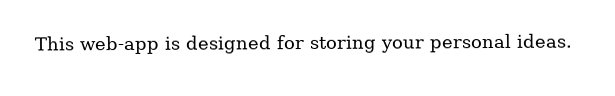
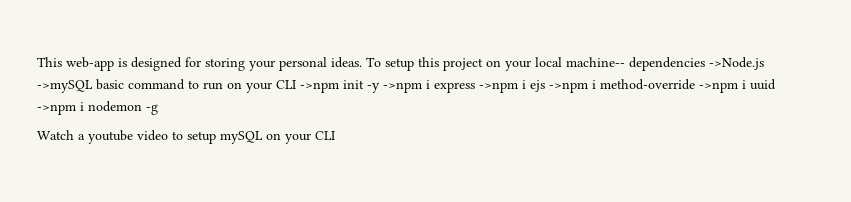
+ To setup this project on your local machine-- dependencies ->Node.js ->mySQL basic command to run on your CLI ->npm init -y ->npm i express ->npm i ejs ->npm i method-override ->npm i uuid ->npm i nodemon -g
+ Watch a youtube video to setup mySQL on your CLI

